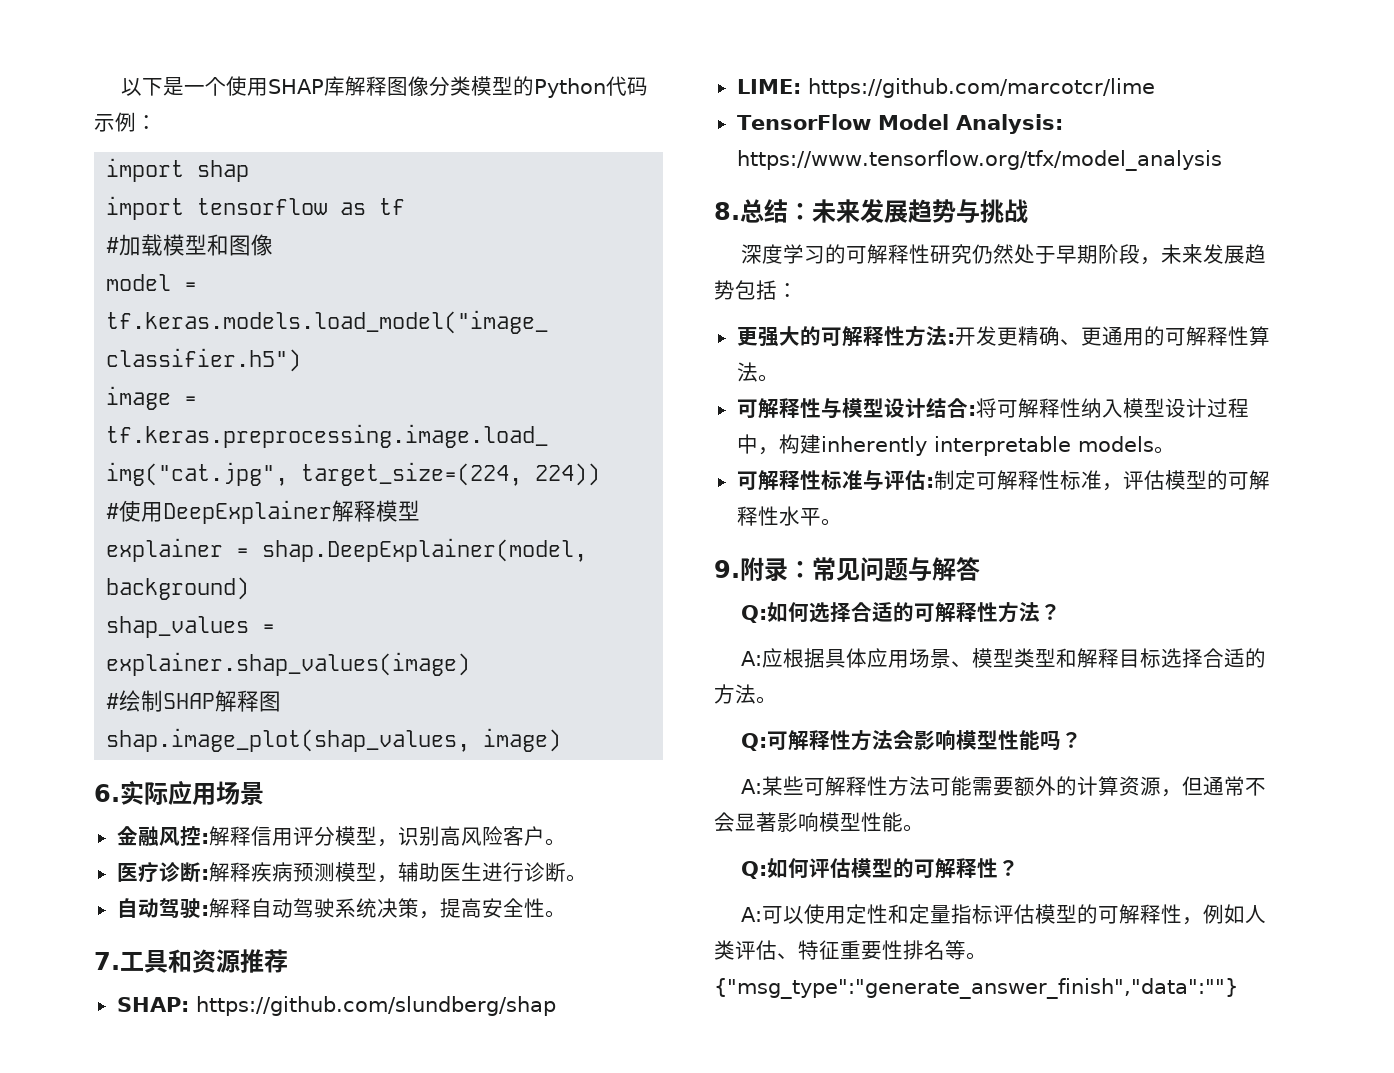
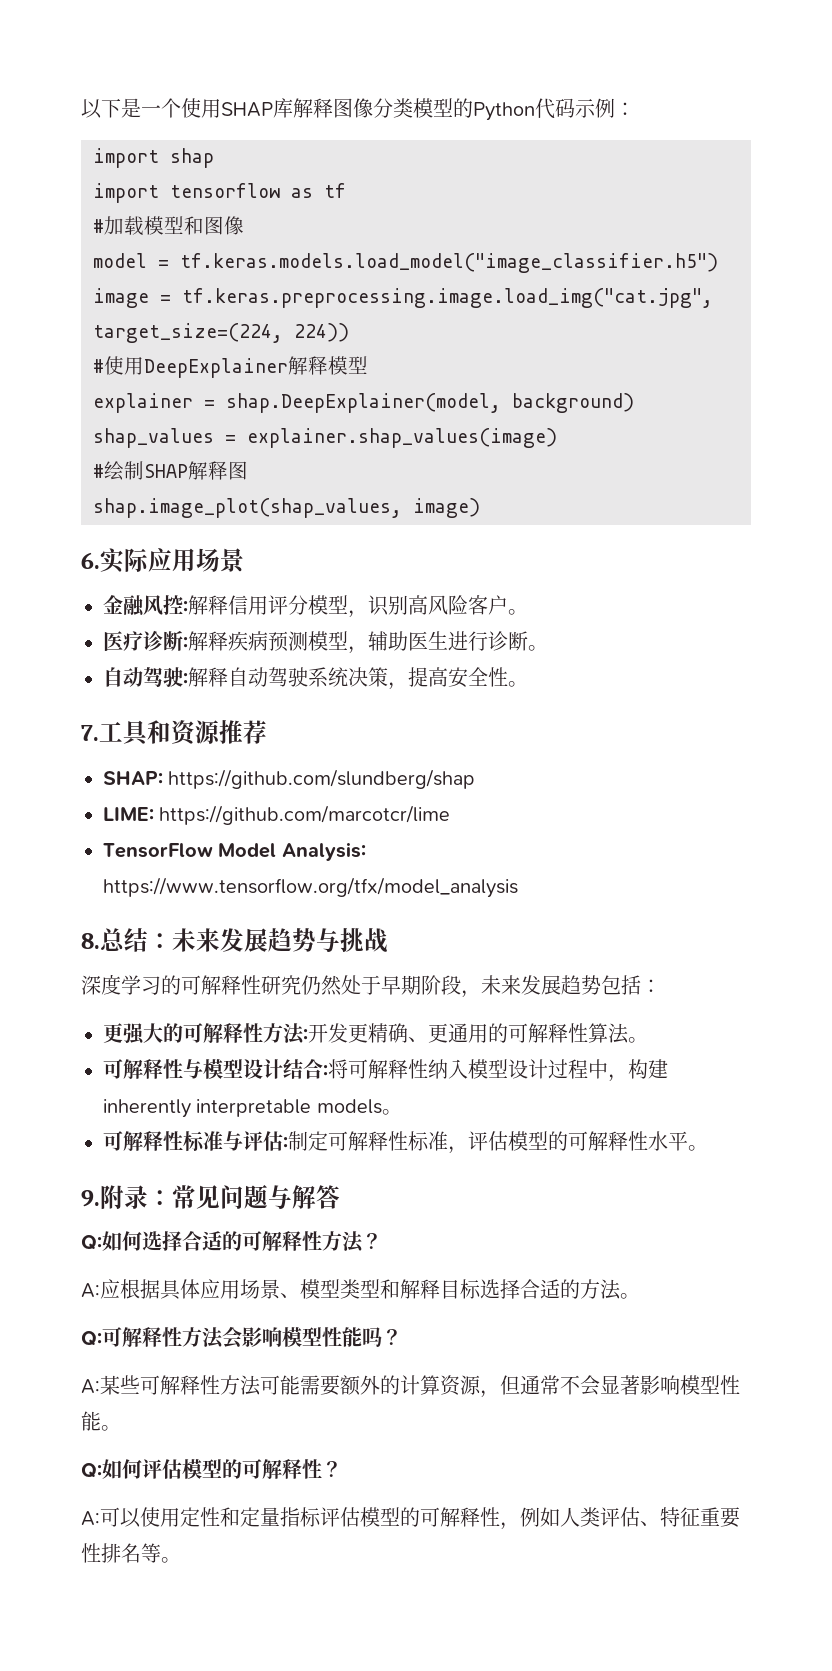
- {"msg_type":"generate_answer_finish","data":""}

